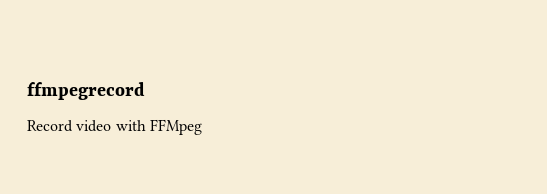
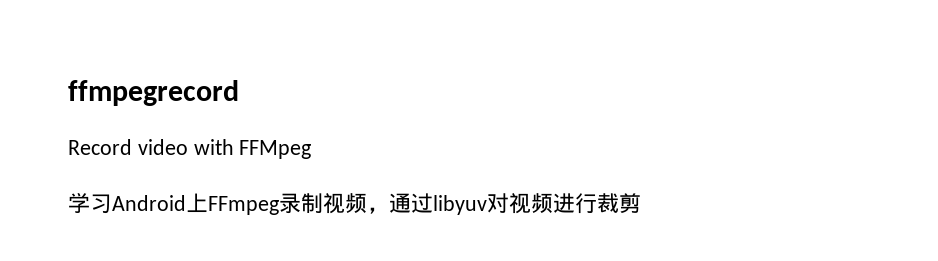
+ 学习Android上FFmpeg录制视频，通过libyuv对视频进行裁剪

